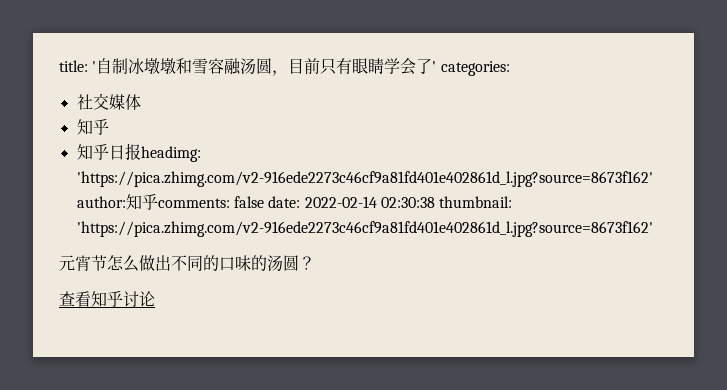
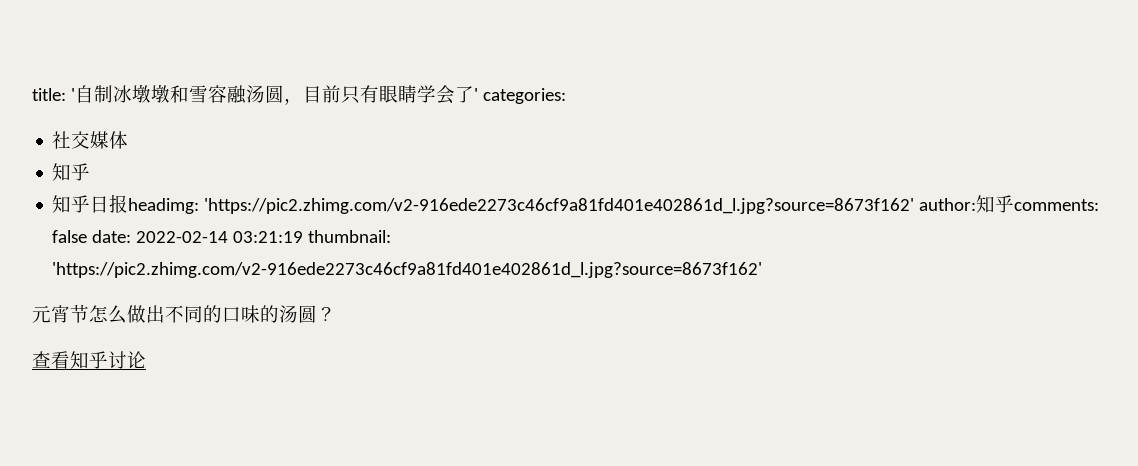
- 知乎日报headimg: 'https://pica.zhimg.com/v2-916ede2273c46cf9a81fd401e402861d_l.jpg?source=8673f162' author:知乎comments: false date: 2022-02-14 02:30:38 thumbnail: 'https://pica.zhimg.com/v2-916ede2273c46cf9a81fd401e402861d_l.jpg?source=8673f162'
+ 知乎日报headimg: 'https://pic2.zhimg.com/v2-916ede2273c46cf9a81fd401e402861d_l.jpg?source=8673f162' author:知乎comments: false date: 2022-02-14 03:21:19 thumbnail: 'https://pic2.zhimg.com/v2-916ede2273c46cf9a81fd401e402861d_l.jpg?source=8673f162'

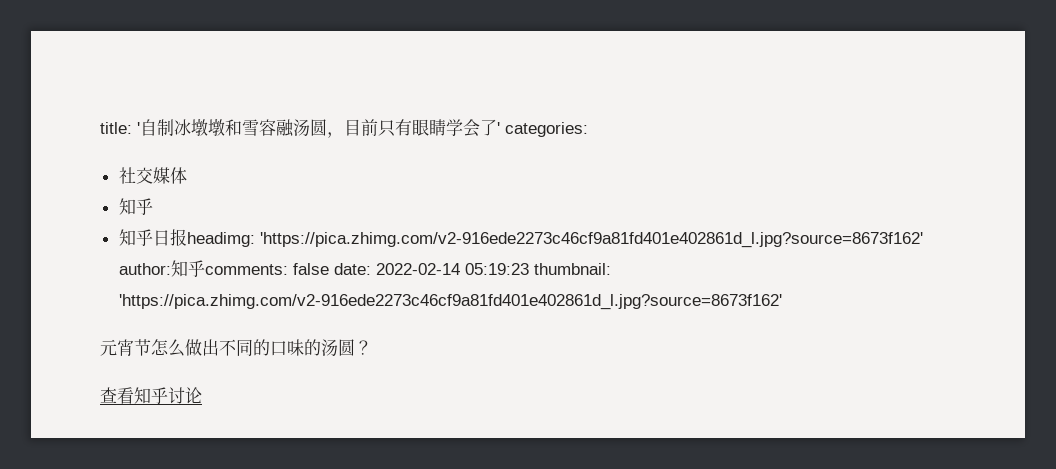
- 知乎日报headimg: 'https://pic2.zhimg.com/v2-916ede2273c46cf9a81fd401e402861d_l.jpg?source=8673f162' author:知乎comments: false date: 2022-02-14 03:21:19 thumbnail: 'https://pic2.zhimg.com/v2-916ede2273c46cf9a81fd401e402861d_l.jpg?source=8673f162'
+ 知乎日报headimg: 'https://pica.zhimg.com/v2-916ede2273c46cf9a81fd401e402861d_l.jpg?source=8673f162' author:知乎comments: false date: 2022-02-14 05:19:23 thumbnail: 'https://pica.zhimg.com/v2-916ede2273c46cf9a81fd401e402861d_l.jpg?source=8673f162'

